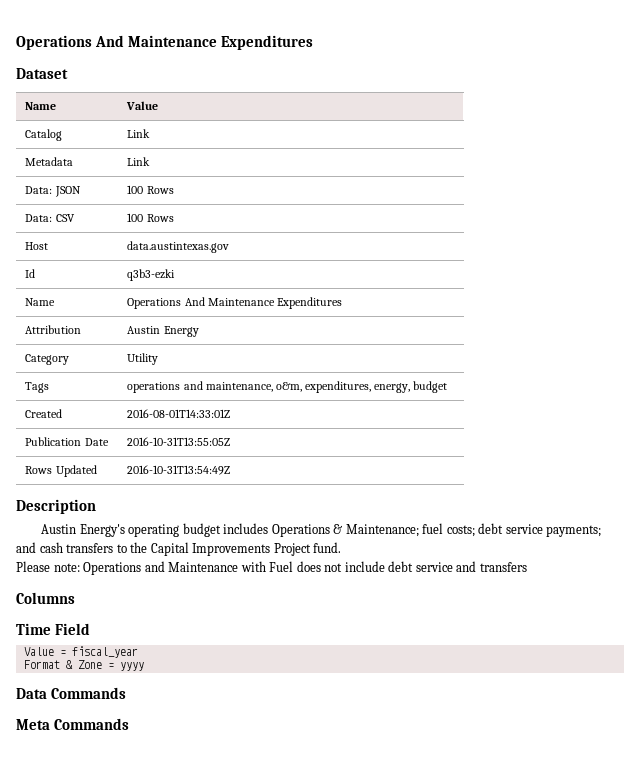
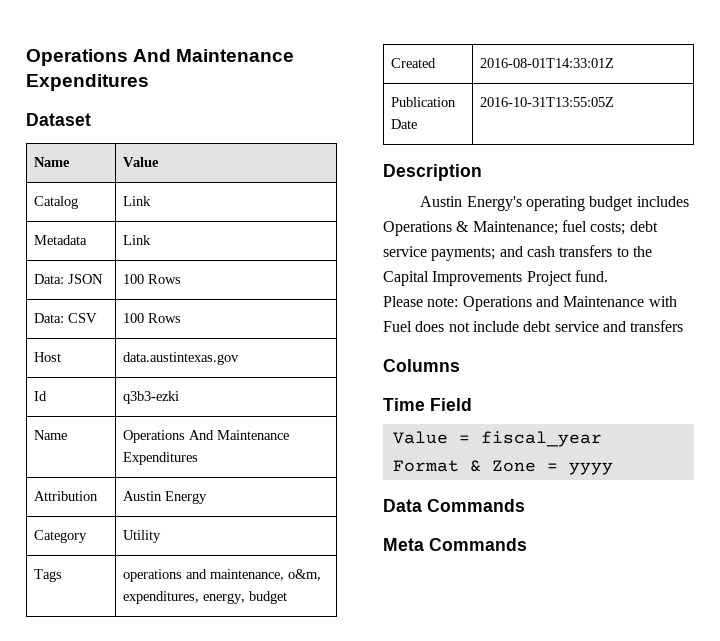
- Rows Updated | 2016-10-31T13:54:49Z

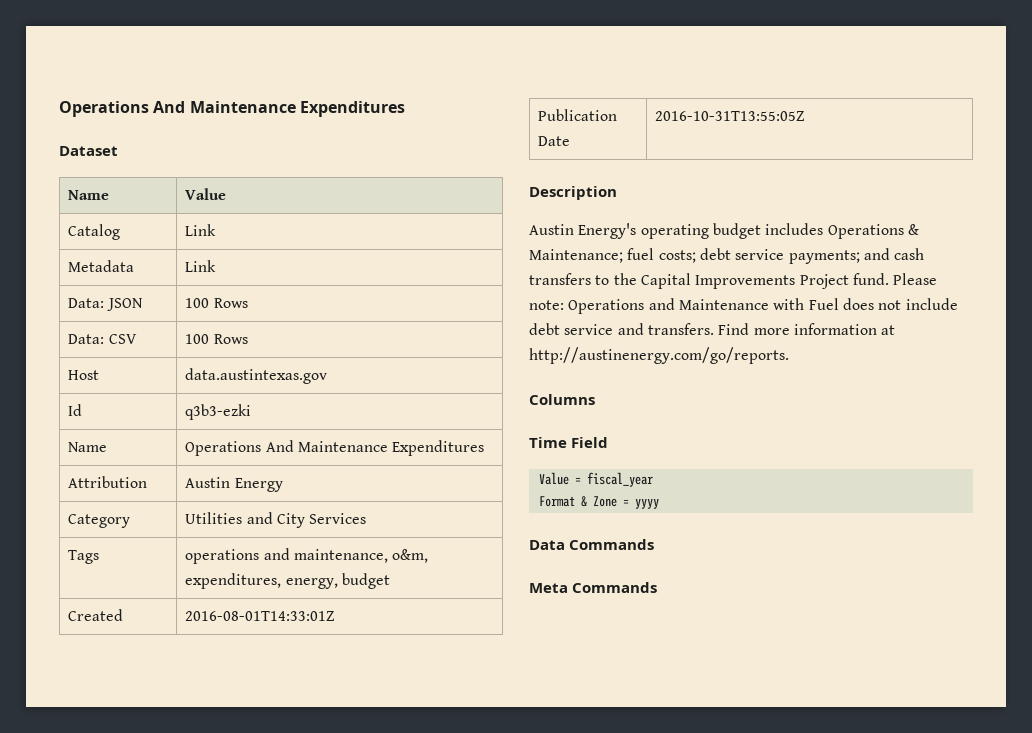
- Category | Utility
+ Category | Utilities and City Services
- Austin Energy's operating budget includes Operations & Maintenance; fuel costs; debt service payments; and cash transfers to the Capital Improvements Project fund.
- Please note: Operations and Maintenance with Fuel does not include debt service and transfers
+ Austin Energy's operating budget includes Operations & Maintenance; fuel costs; debt service payments; and cash transfers to the Capital Improvements Project fund. Please note: Operations and Maintenance with Fuel does not include debt service and transfers. Find more information at http://austinenergy.com/go/reports.

